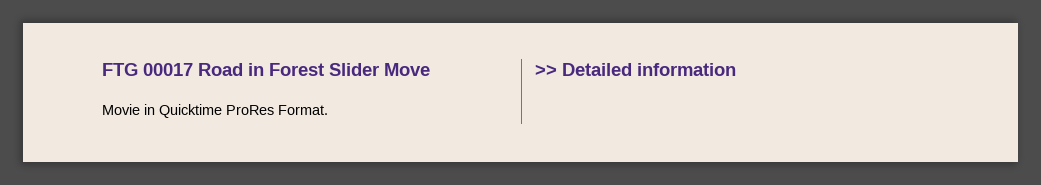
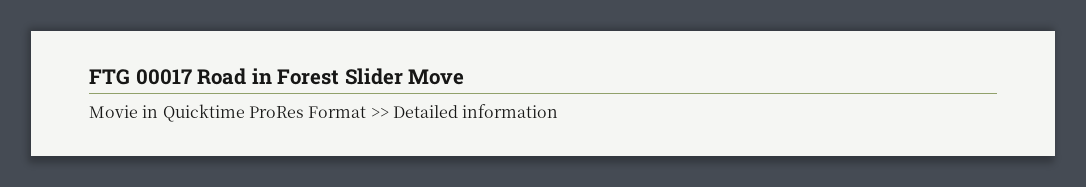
- Movie in Quicktime ProRes Format.
- >> Detailed information
+ Movie in Quicktime ProRes Format >> Detailed information

